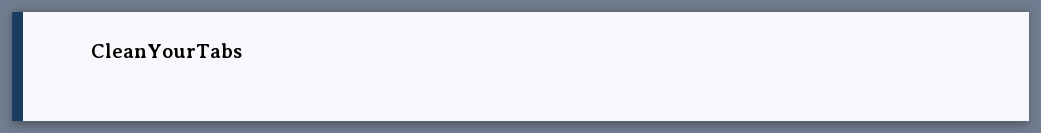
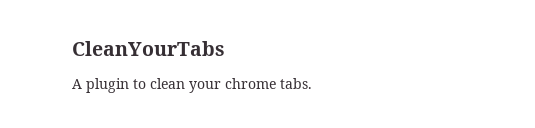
+ A plugin to clean your chrome tabs.

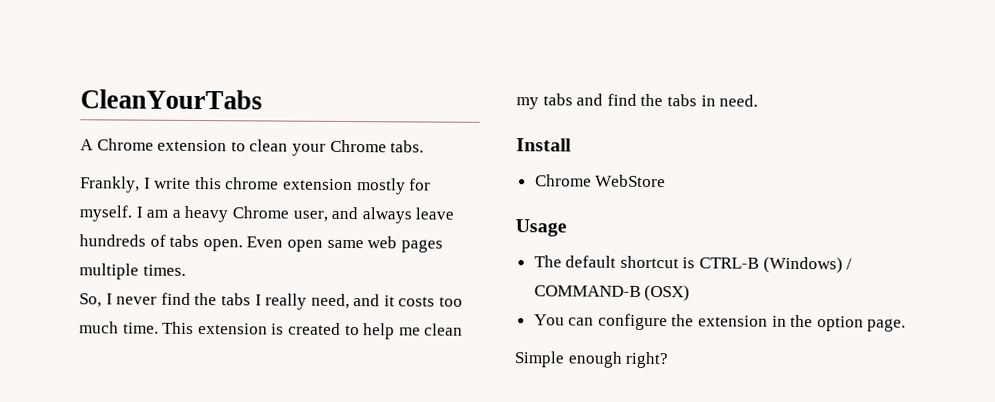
- A plugin to clean your chrome tabs.
+ A Chrome extension to clean your Chrome tabs.
+ Frankly, I write this chrome extension mostly for myself. I am a heavy Chrome user, and always leave hundreds of tabs open. Even open same web pages multiple times.
+ So, I never find the tabs I really need, and it costs too much time. This extension is created to help me clean my tabs and find the tabs in need.
+ Install
+ Chrome WebStore
+ Usage
+ The default shortcut is CTRL-B (Windows) / COMMAND-B (OSX)
+ You can configure the extension in the option page.
+ Simple enough right?

